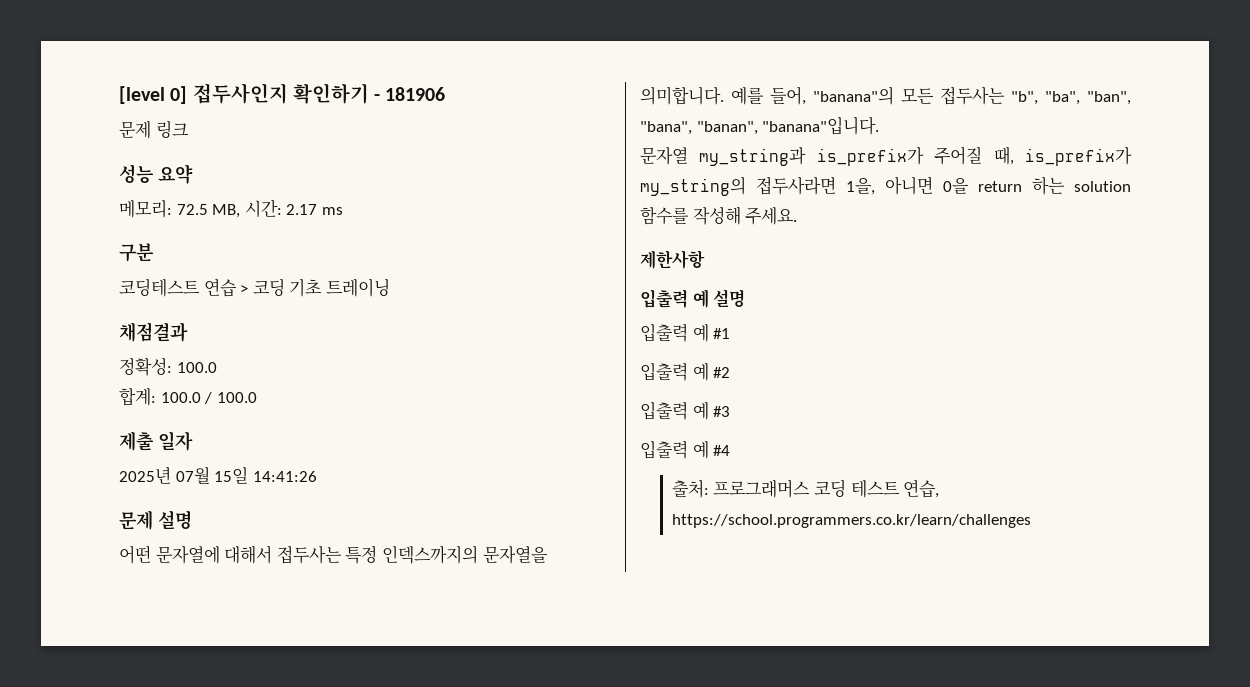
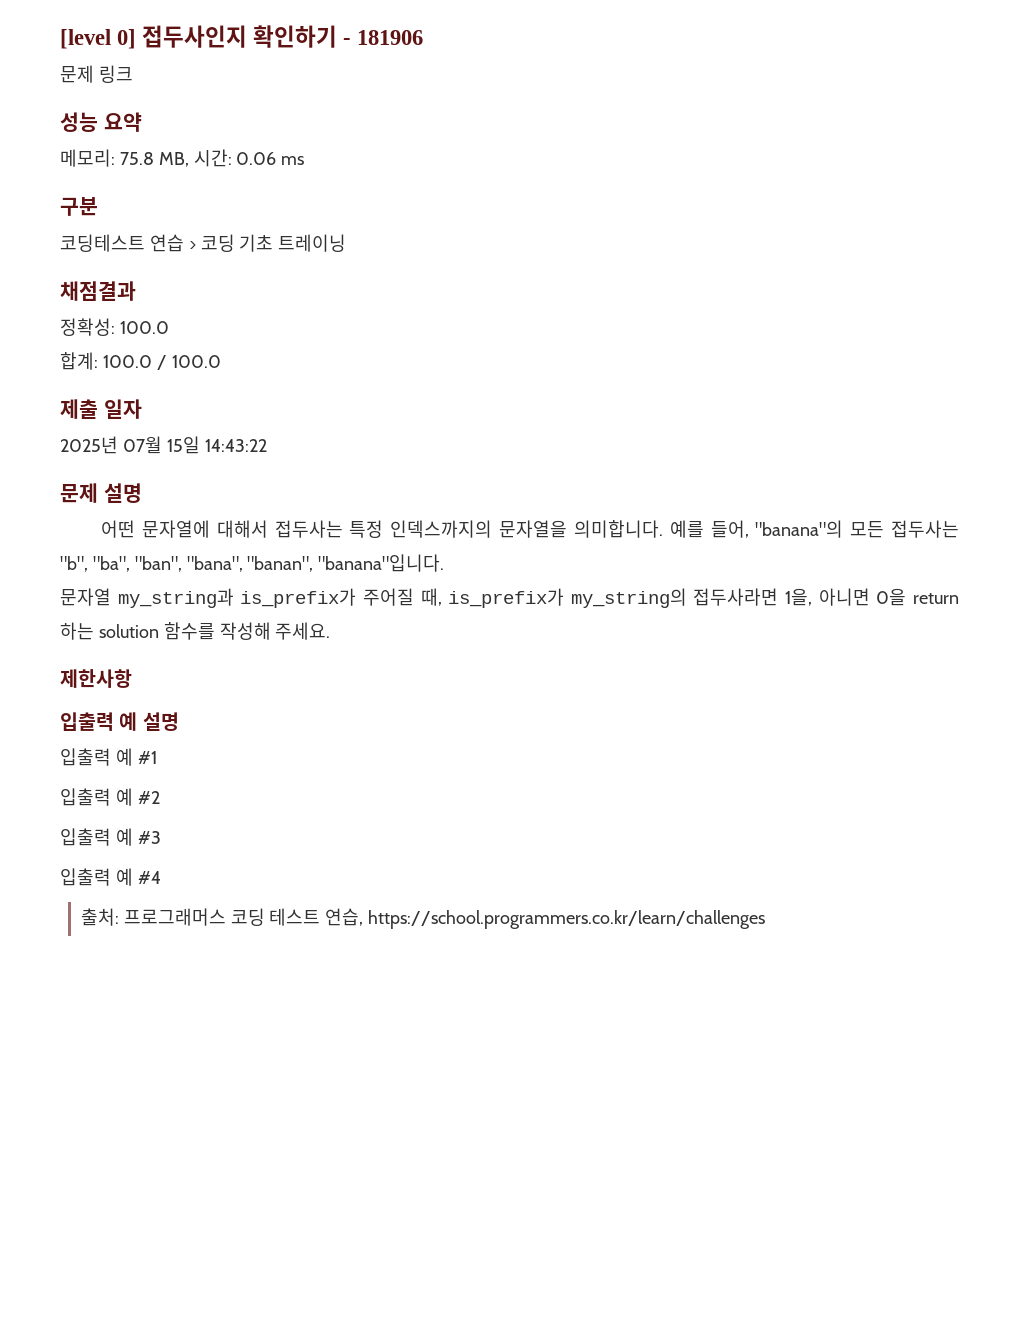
- 메모리: 72.5 MB, 시간: 2.17 ms
+ 메모리: 75.8 MB, 시간: 0.06 ms
- 2025년 07월 15일 14:41:26
+ 2025년 07월 15일 14:43:22

